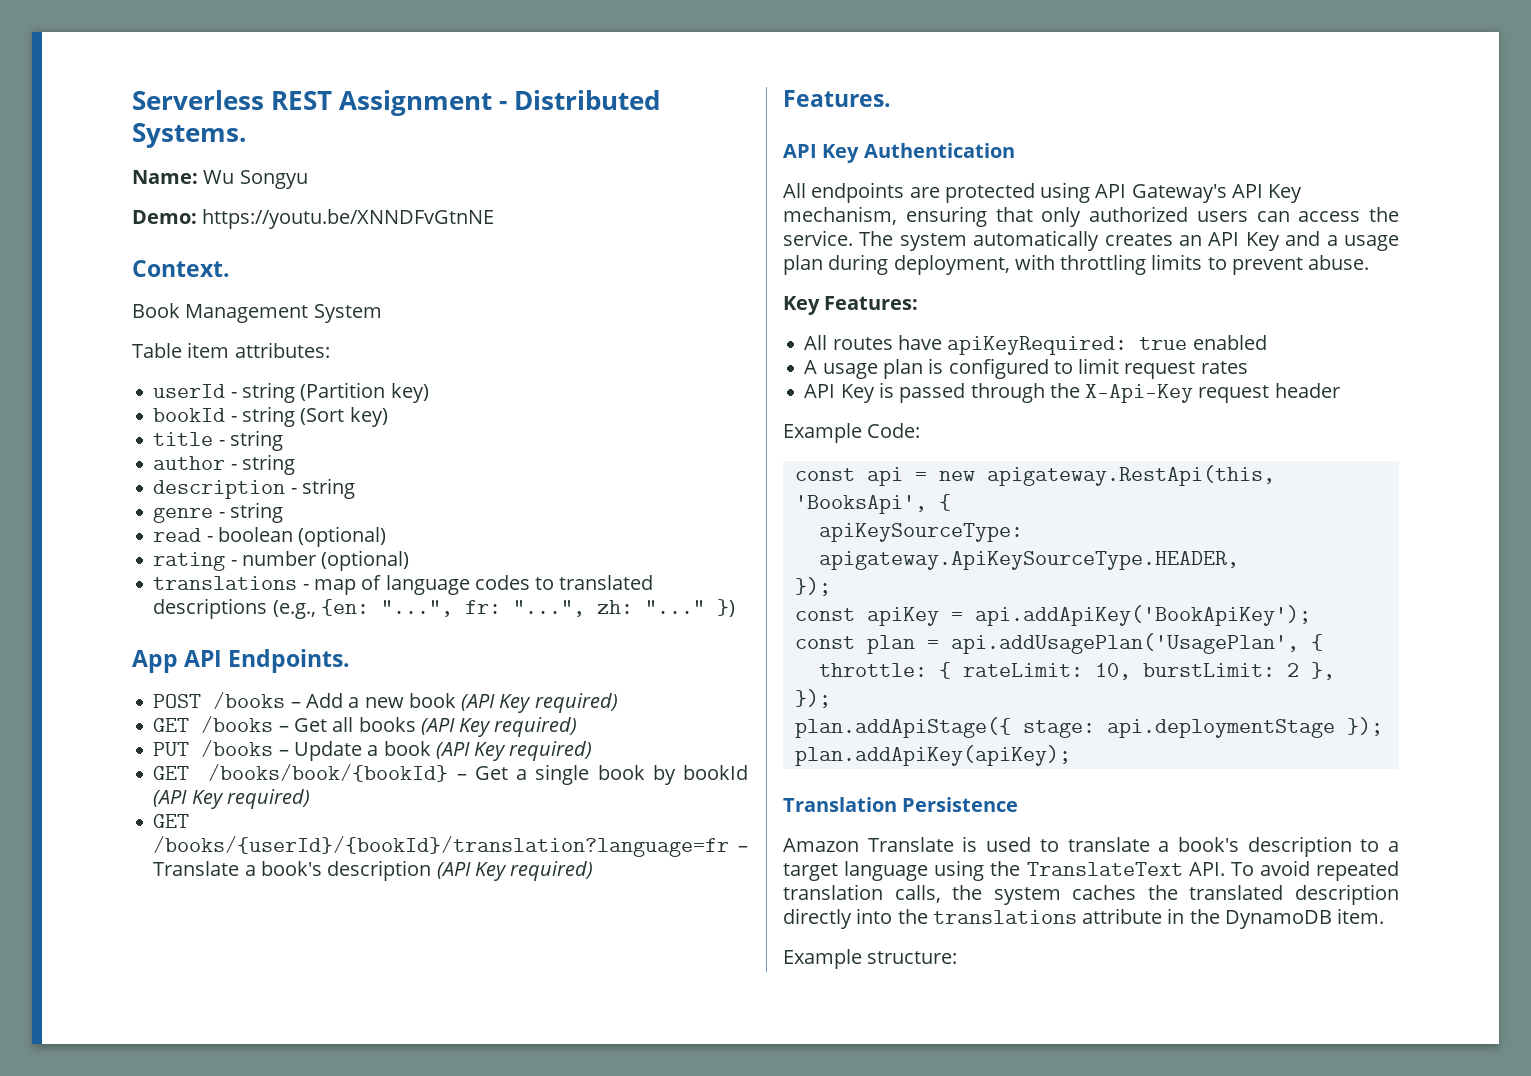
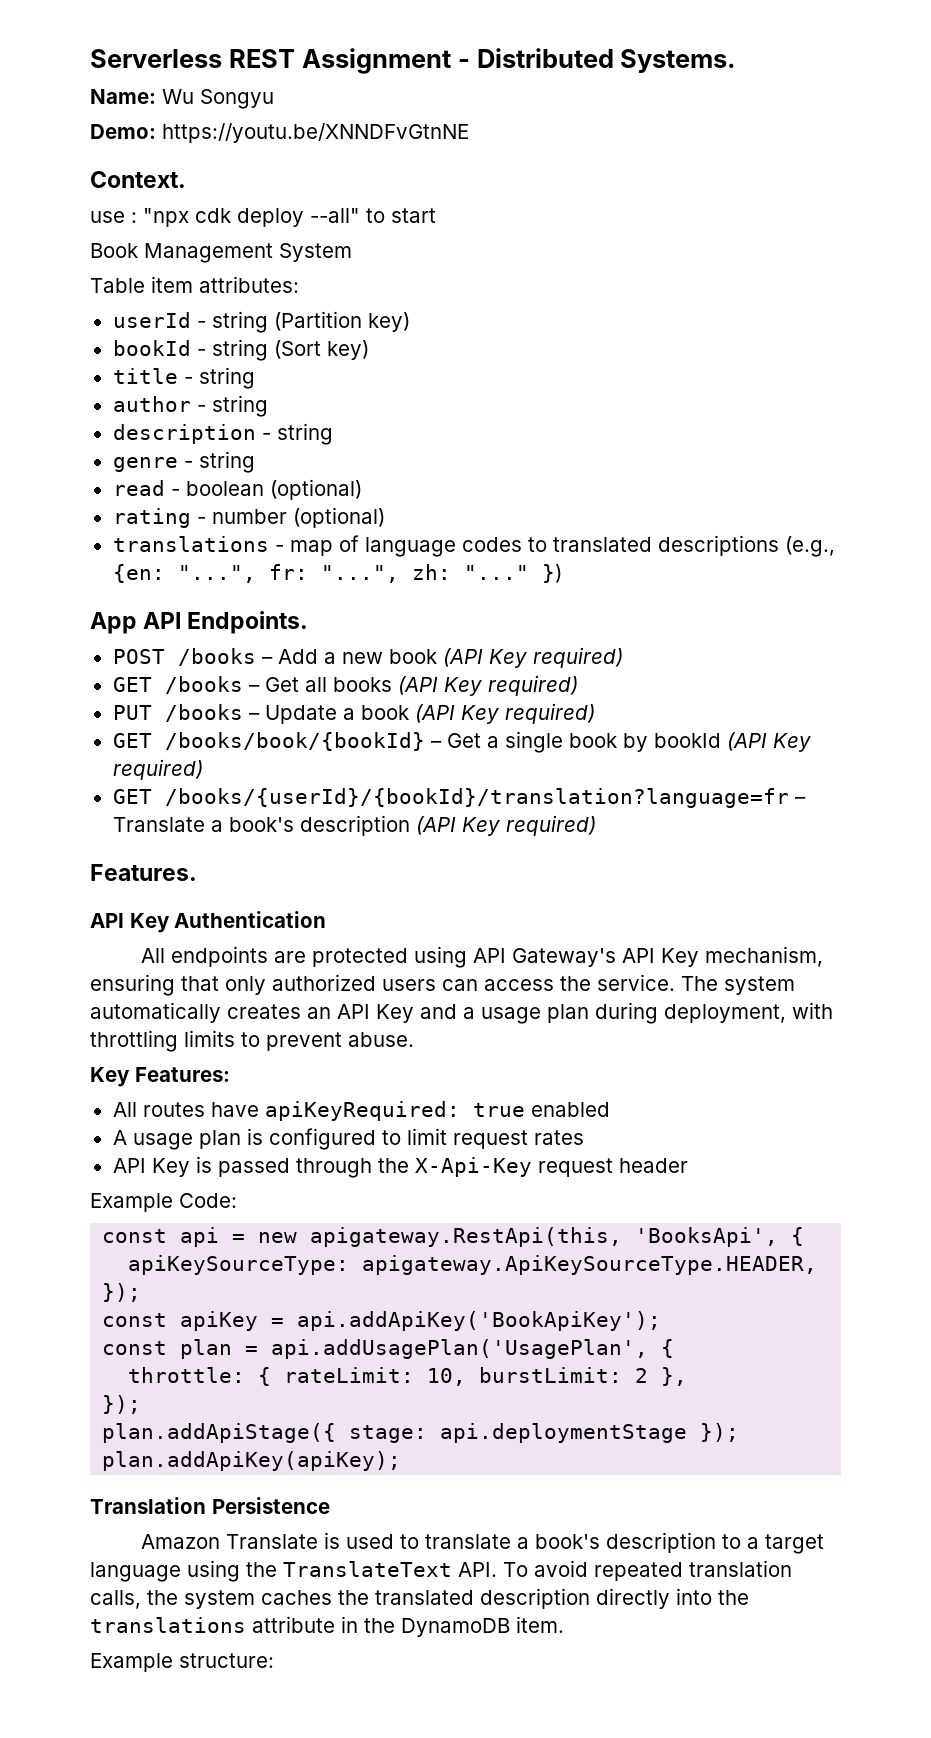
+ use : "npx cdk deploy --all" to start

